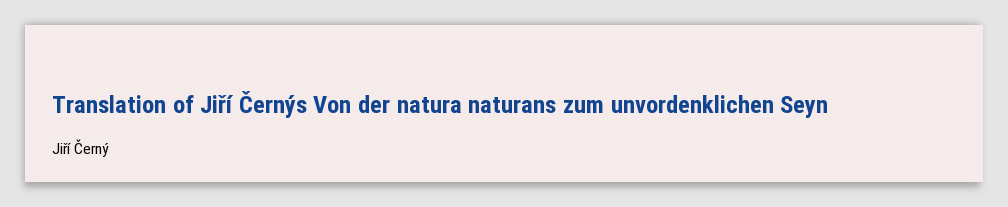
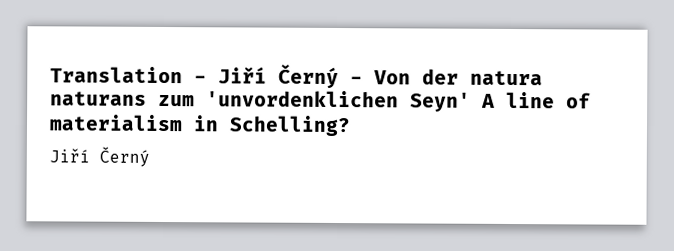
- Translation of Jiří Černýs Von der natura naturans zum unvordenklichen Seyn
+ Translation - Jiří Černý - Von der natura naturans zum 'unvordenklichen Seyn' A line of materialism in Schelling?

